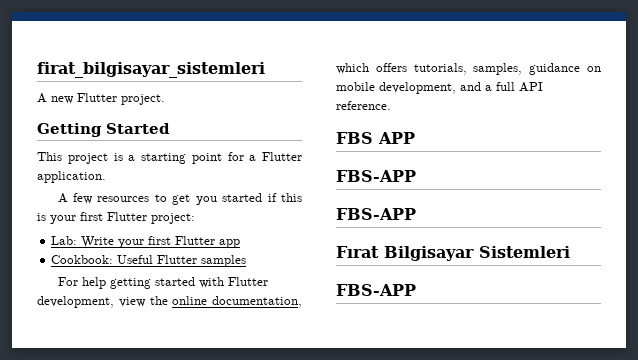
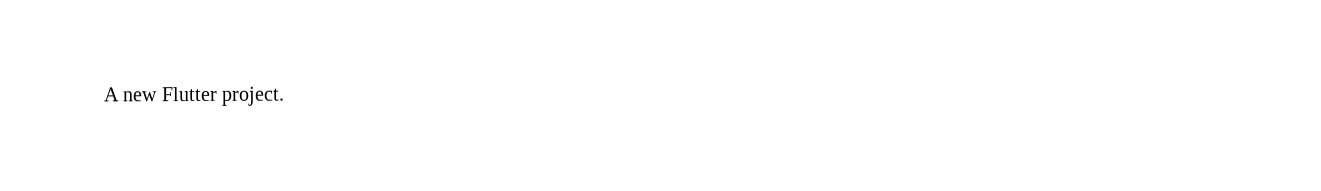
- firat_bilgisayar_sistemleri
- Getting Started
- This project is a starting point for a Flutter application.
- A few resources to get you started if this is your first Flutter project:
- Lab: Write your first Flutter app
- Cookbook: Useful Flutter samples
- For help getting started with Flutter development, view the online documentation, which offers tutorials, samples, guidance on mobile development, and a full API reference.
- FBS APP
- FBS-APP
- FBS-APP
- Fırat Bilgisayar Sistemleri
- FBS-APP

